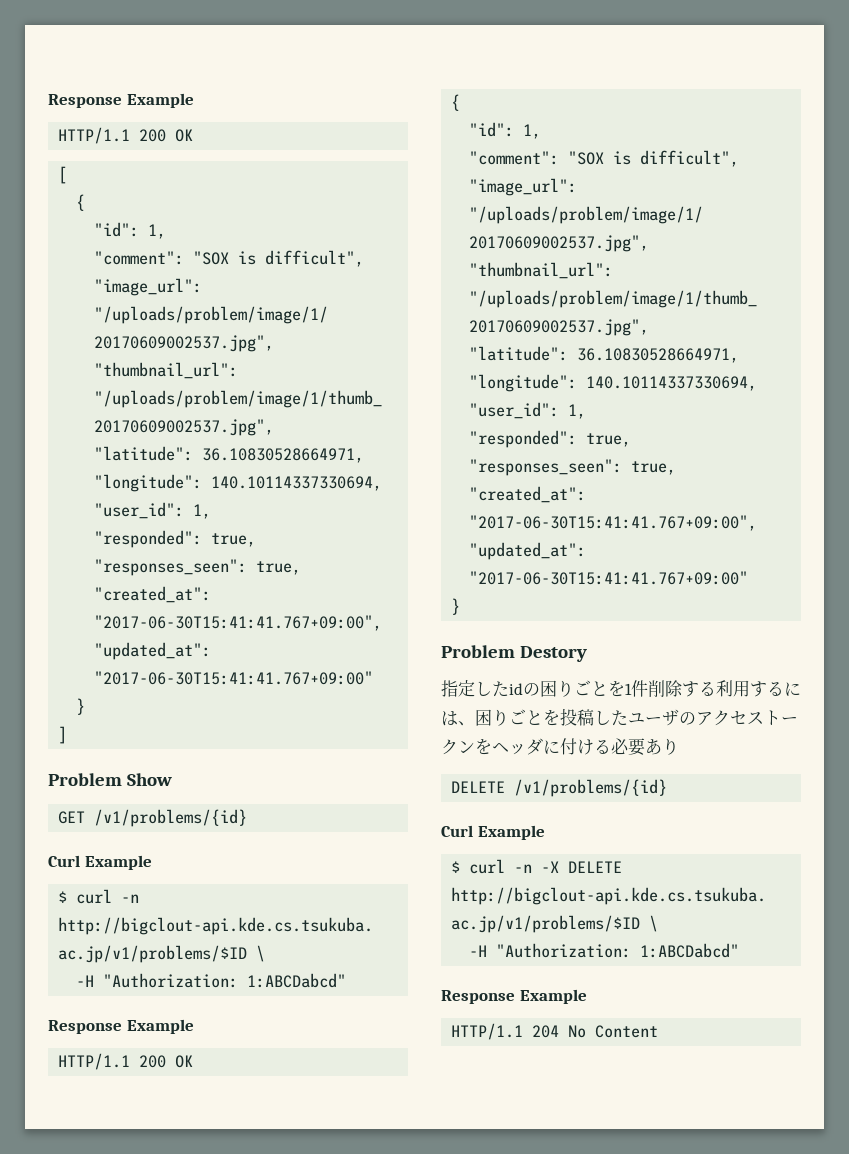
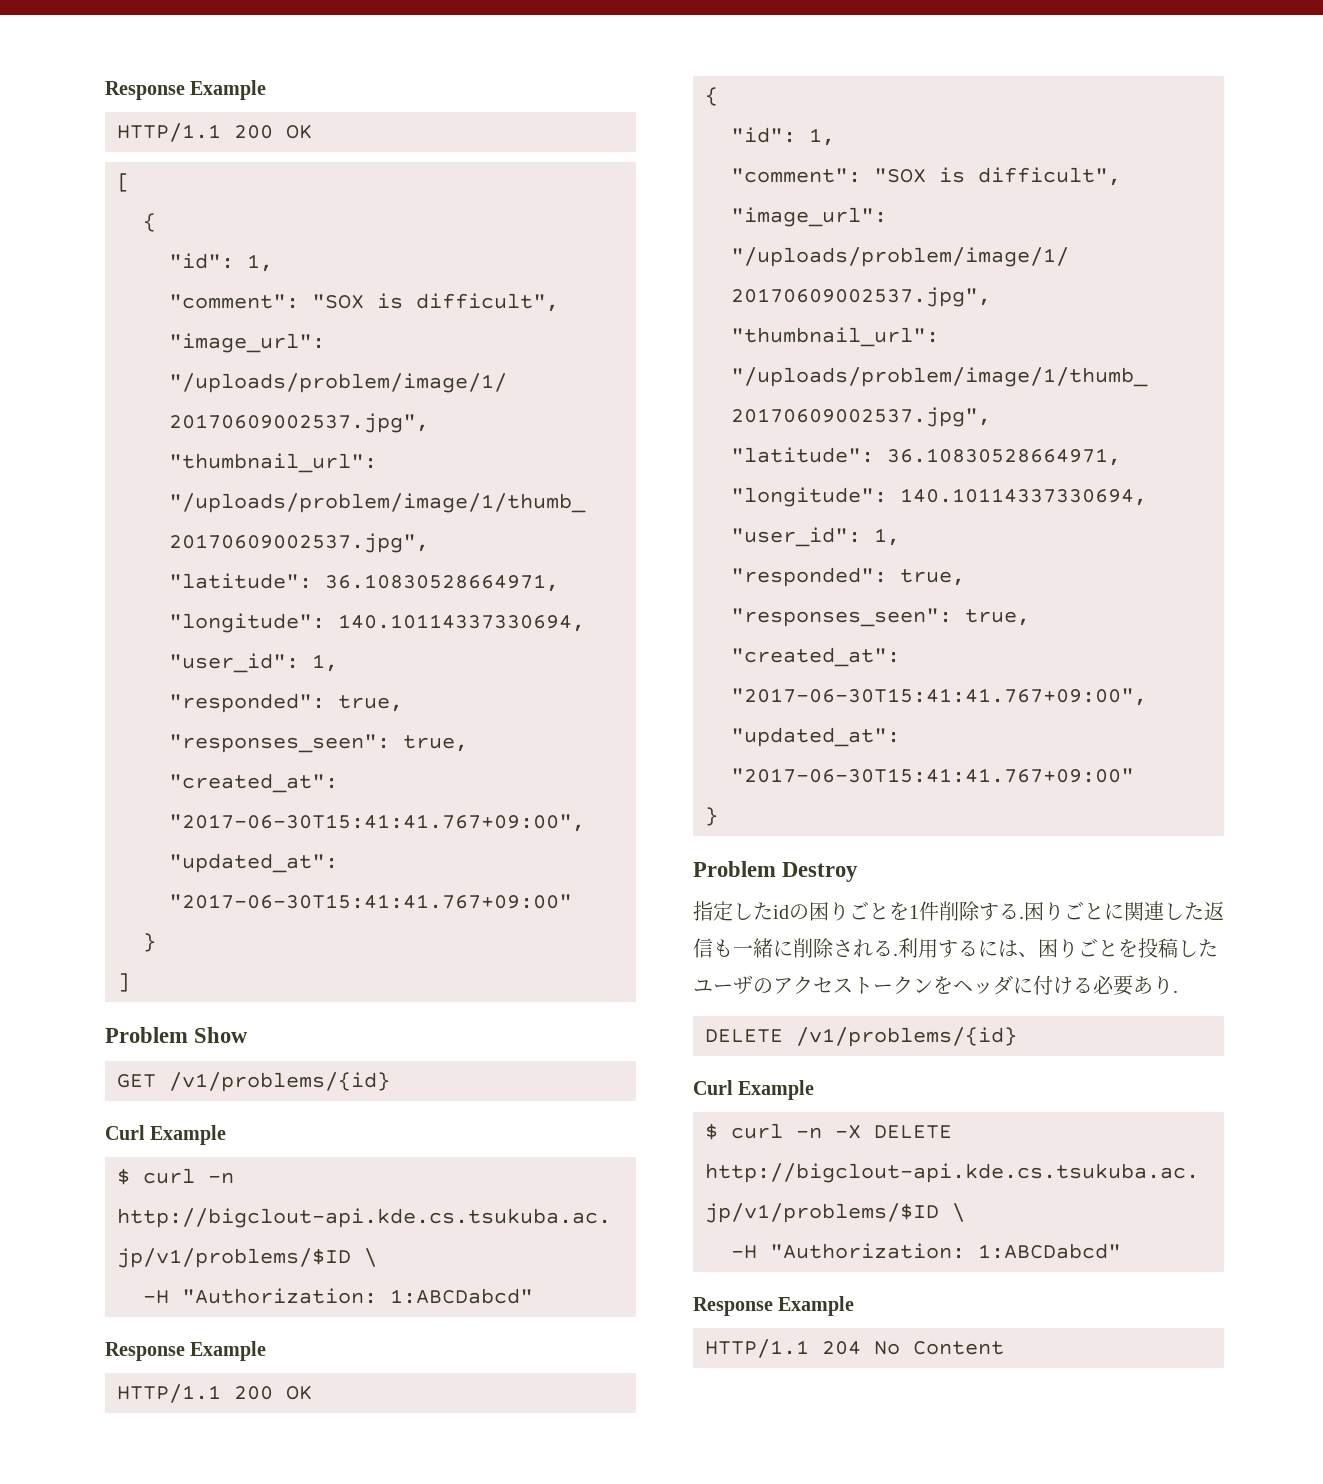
- Problem Destory
+ Problem Destroy
- 指定したidの困りごとを1件削除する利用するには、困りごとを投稿したユーザのアクセストークンをヘッダに付ける必要あり
+ 指定したidの困りごとを1件削除する.困りごとに関連した返信も一緒に削除される.利用するには、困りごとを投稿したユーザのアクセストークンをヘッダに付ける必要あり.

